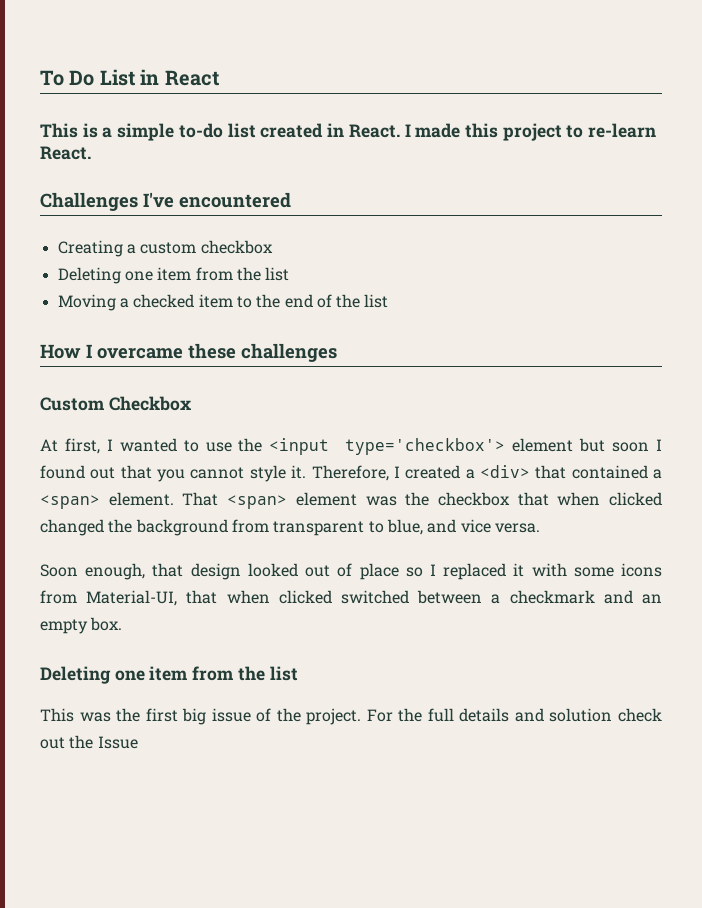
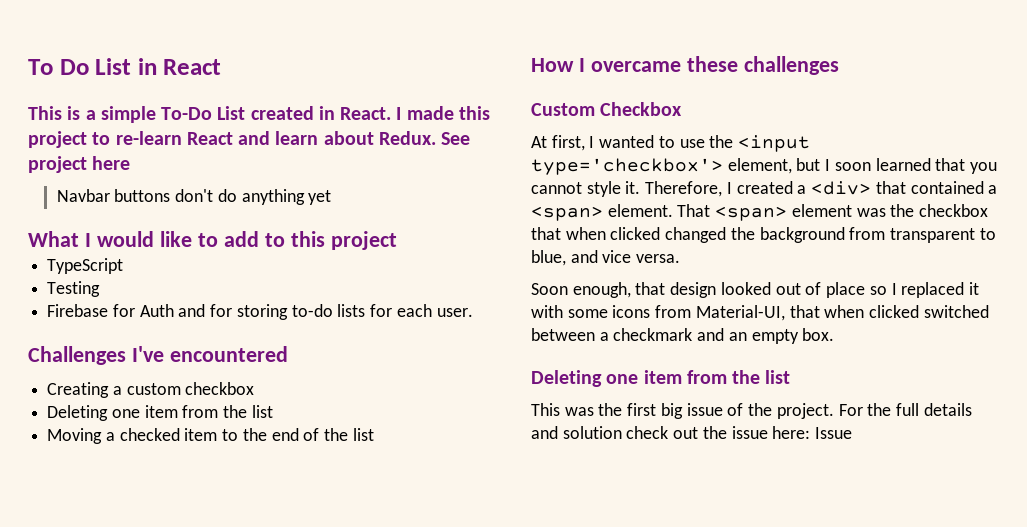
- This is a simple to-do list created in React.
+ This is a simple To-Do List created in React.
- I made this project to re-learn React.
+ I made this project to re-learn React and learn about Redux. See project here
+ Navbar buttons don't do anything yet
+ What I would like to add to this project
+ TypeScript
+ Testing
+ Firebase for Auth and for storing to-do lists for each user.
- At first, I wanted to use the <input type='checkbox'> element but soon I found out that you cannot style it.
+ At first, I wanted to use the <input type='checkbox'> element, but I soon learned that you cannot style it.
- For the full details and solution check out the Issue
+ For the full details and solution check out the issue here: Issue

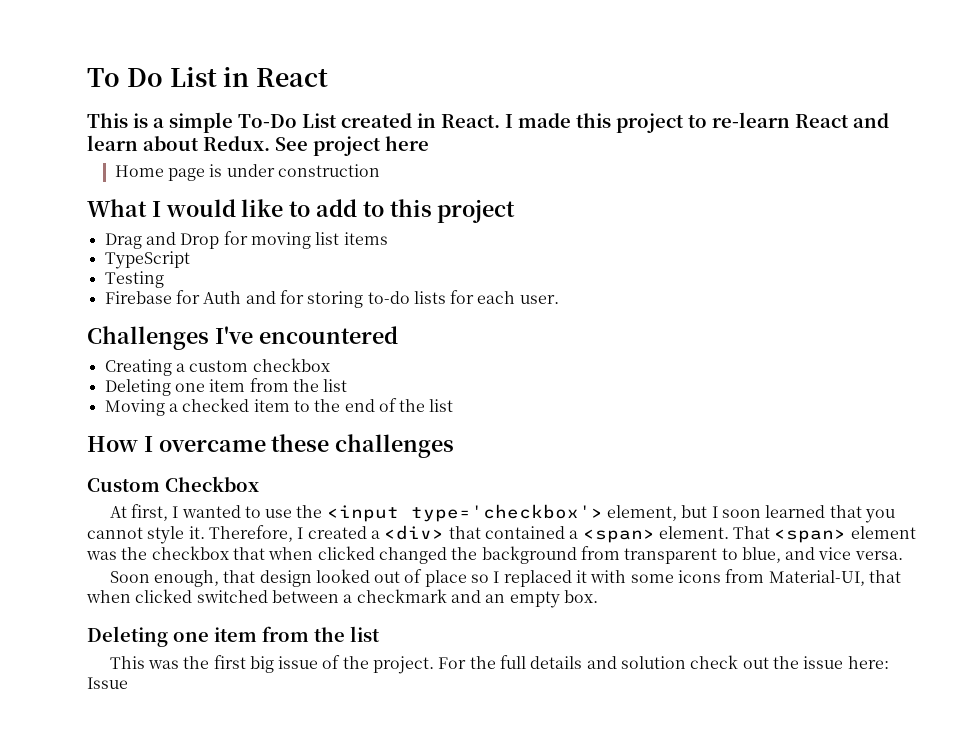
- Navbar buttons don't do anything yet
+ Home page is under construction
+ Drag and Drop for moving list items

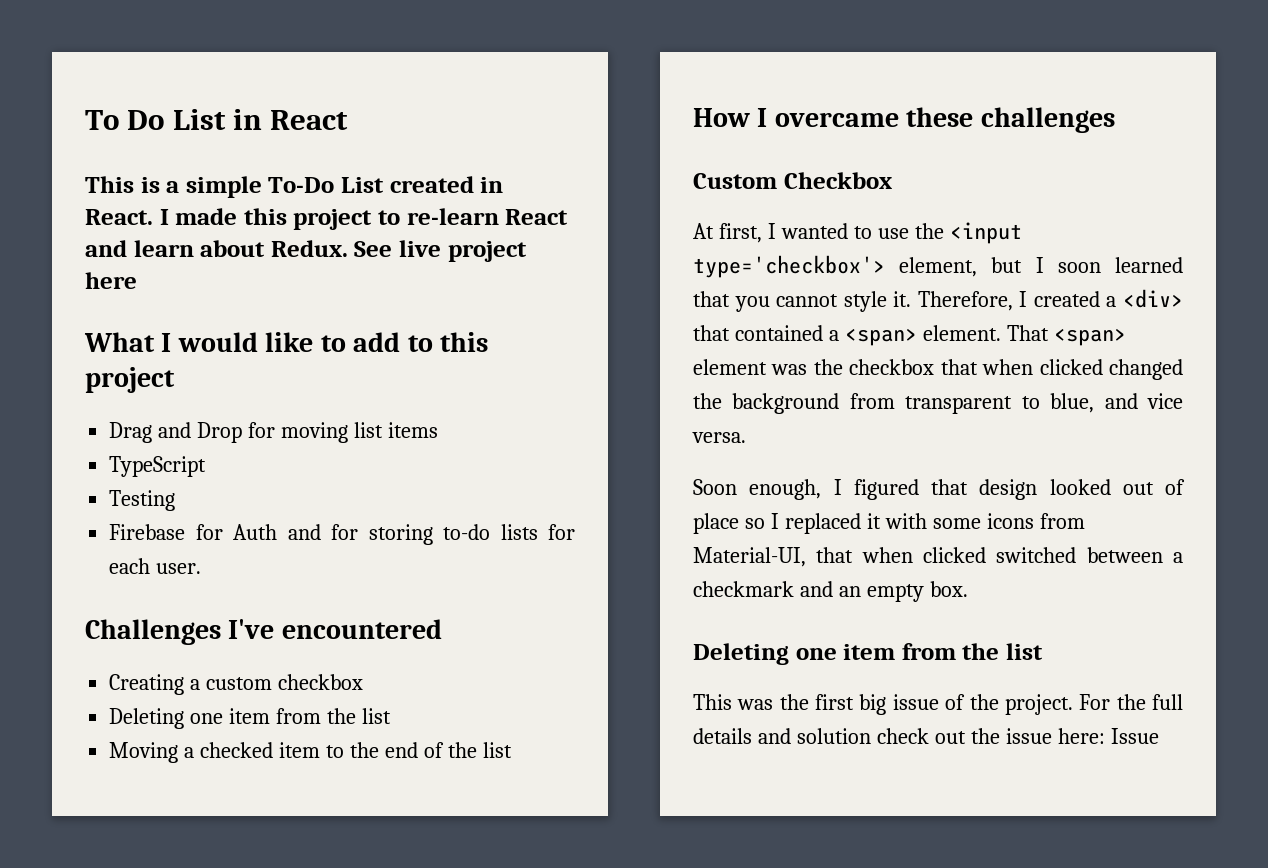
- See project here
+ See live project here
- Home page is under construction
- Soon enough, that design looked out of place so I replaced it with some icons from Material-UI, that when clicked switched between a checkmark and an empty box.
+ Soon enough, I figured that design looked out of place so I replaced it with some icons from Material-UI, that when clicked switched between a checkmark and an empty box.

